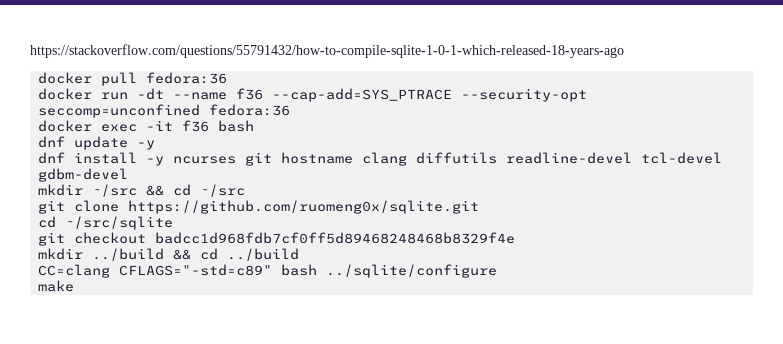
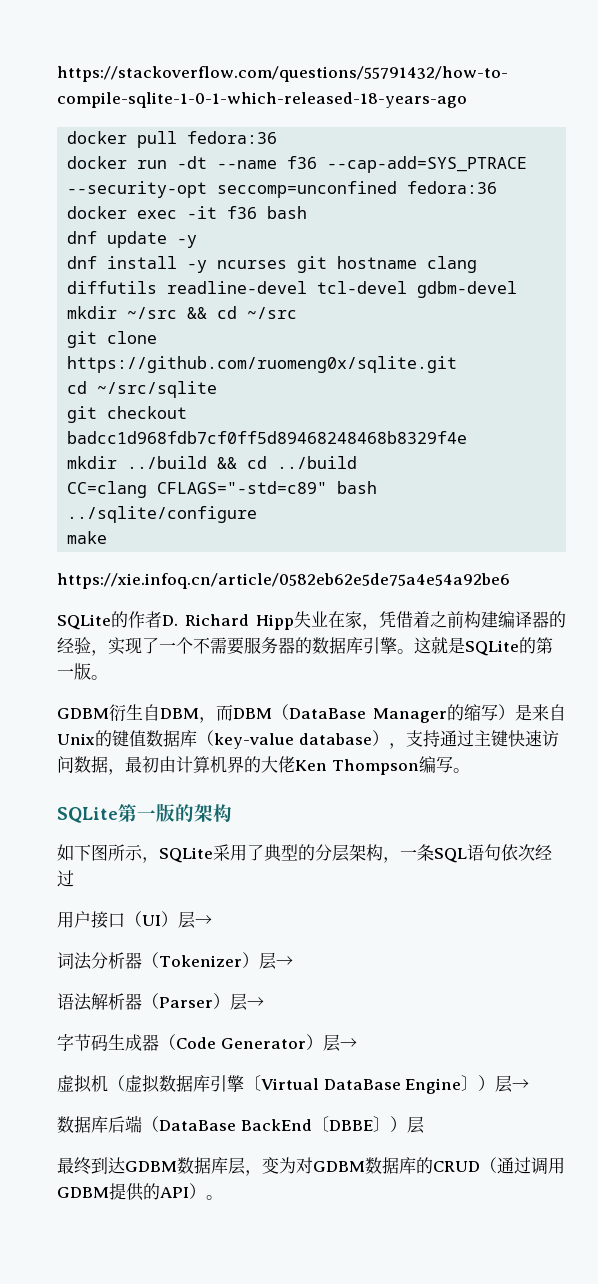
+ https://xie.infoq.cn/article/0582eb62e5de75a4e54a92be6
+ SQLite的作者D. Richard Hipp失业在家，凭借着之前构建编译器的经验，实现了一个不需要服务器的数据库引擎。这就是SQLite的第一版。
+ GDBM衍生自DBM，而DBM（DataBase Manager的缩写）是来自Unix的键值数据库（key-value database），支持通过主键快速访问数据，最初由计算机界的大佬Ken Thompson编写。
+ SQLite第一版的架构
+ 如下图所示，SQLite采用了典型的分层架构，一条SQL语句依次经过
+ 用户接口（UI）层→
+ 词法分析器（Tokenizer）层→
+ 语法解析器（Parser）层→
+ 字节码生成器（Code Generator）层→
+ 虚拟机（虚拟数据库引擎〔Virtual DataBase Engine〕）层→
+ 数据库后端（DataBase BackEnd〔DBBE〕）层
+ 最终到达GDBM数据库层，变为对GDBM数据库的CRUD（通过调用GDBM提供的API）。

